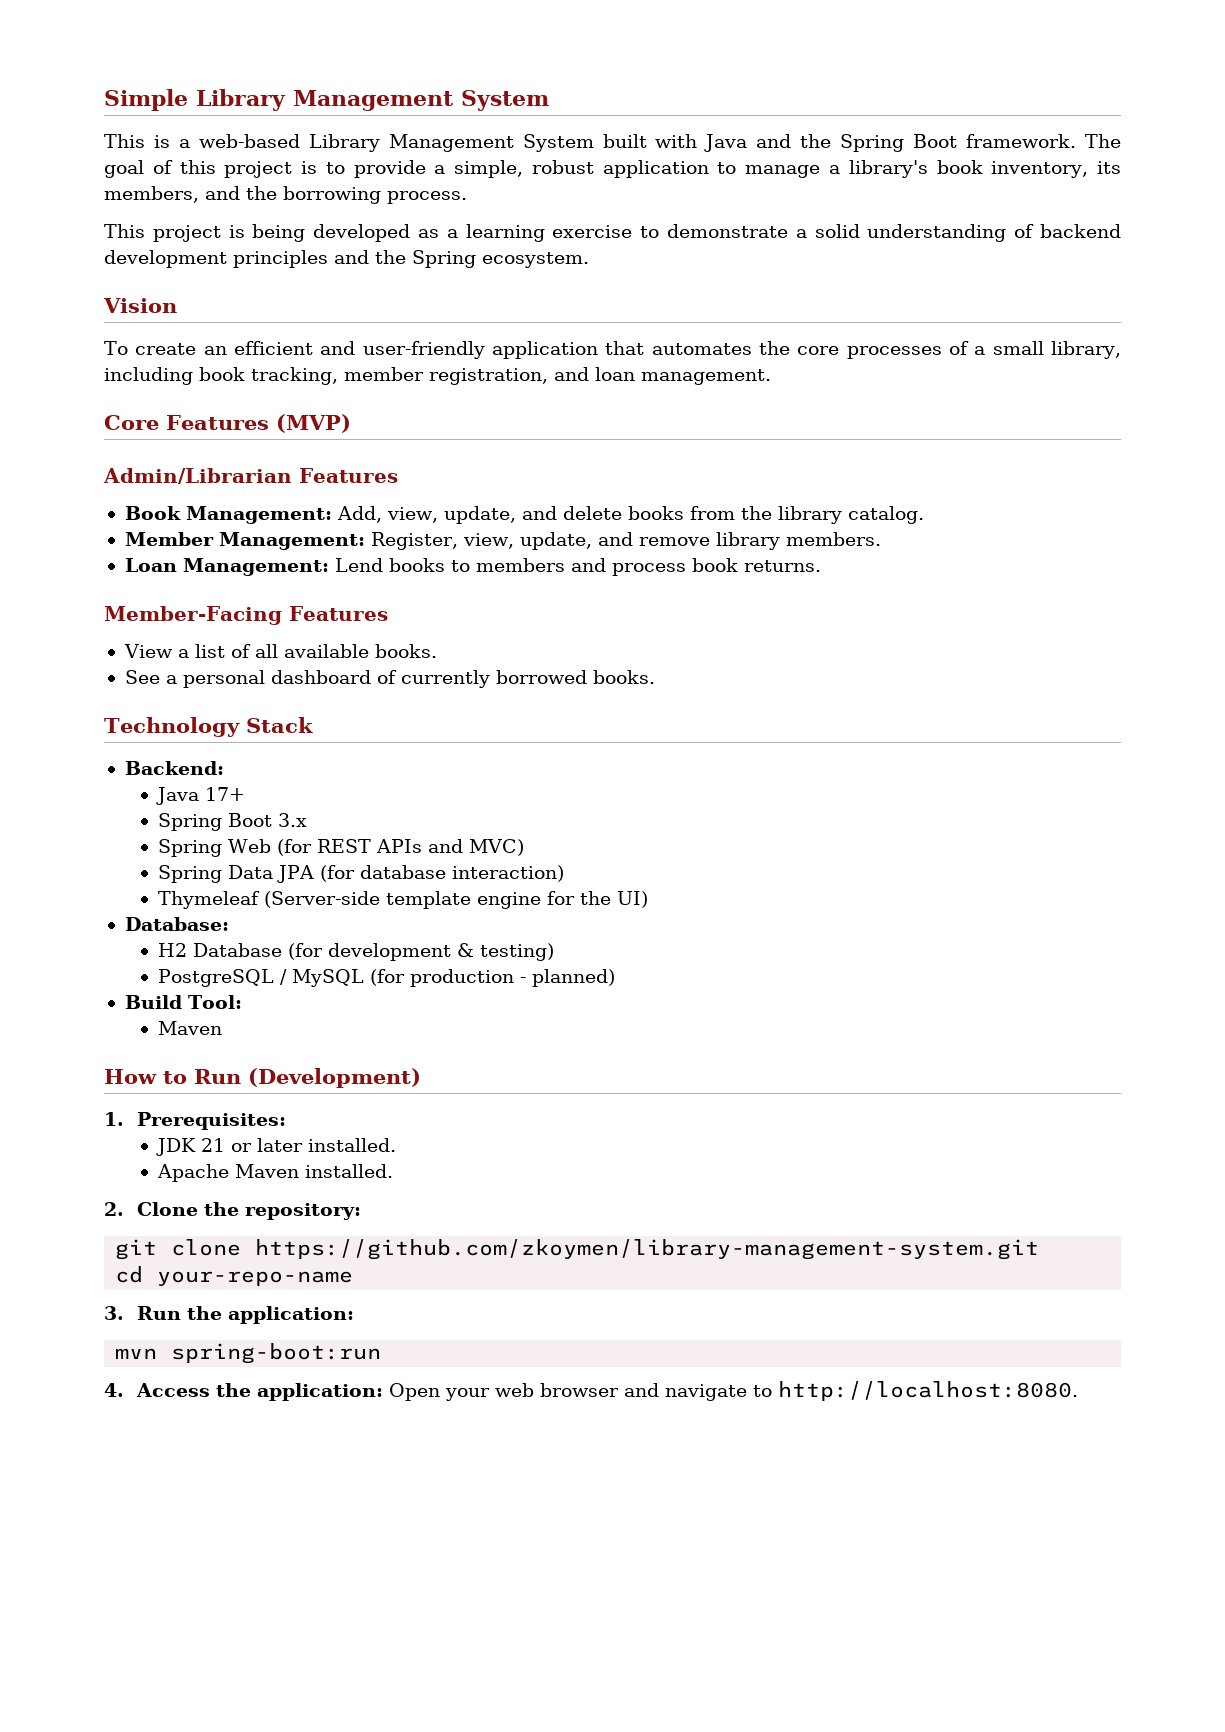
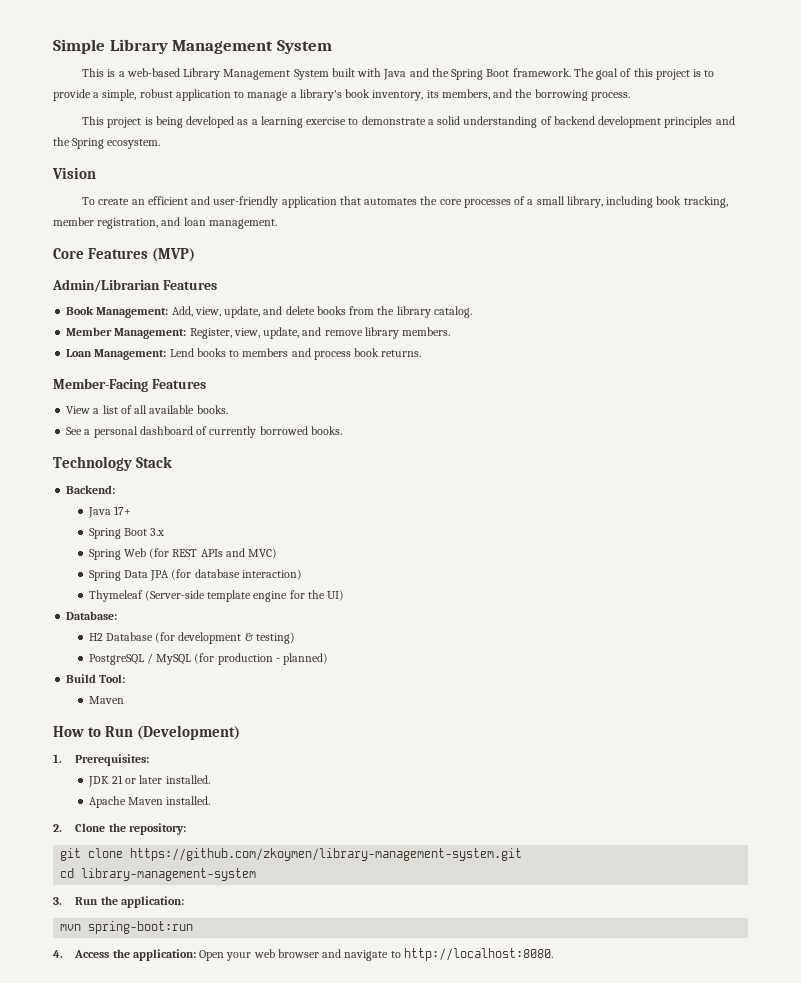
- cd your-repo-name
+ cd library-management-system

